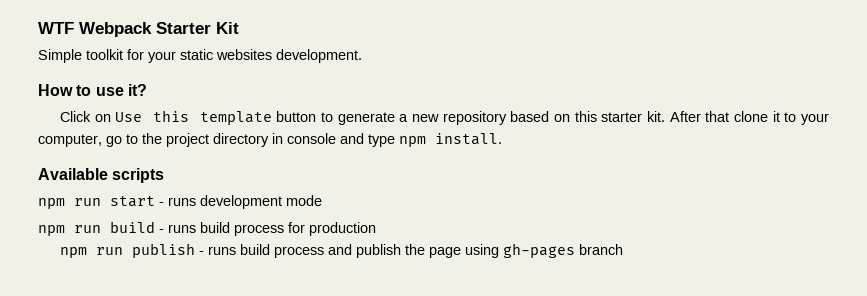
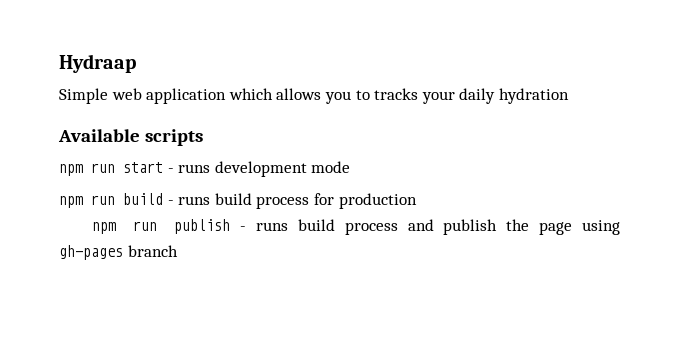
- WTF Webpack Starter Kit
- Simple toolkit for your static websites development.
- How to use it?
- Click on Use this template button to generate a new repository based on this starter kit. After that clone it to your computer, go to the project directory in console and type npm install.
+ Hydraap
+ Simple web application which allows you to tracks your daily hydration

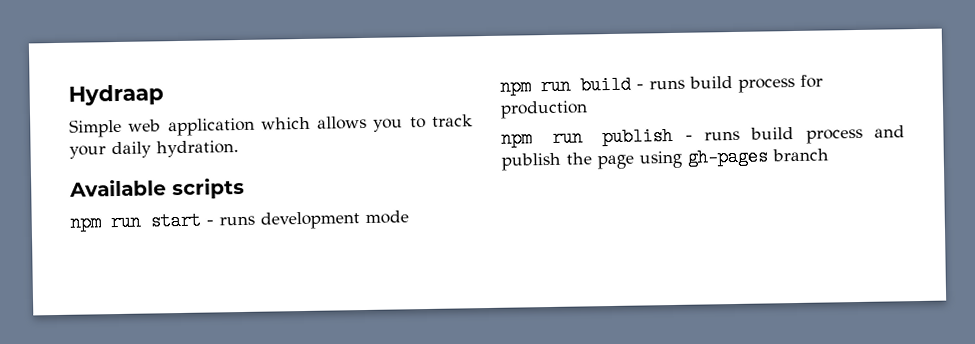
- Simple web application which allows you to tracks your daily hydration
+ Simple web application which allows you to track your daily hydration.

